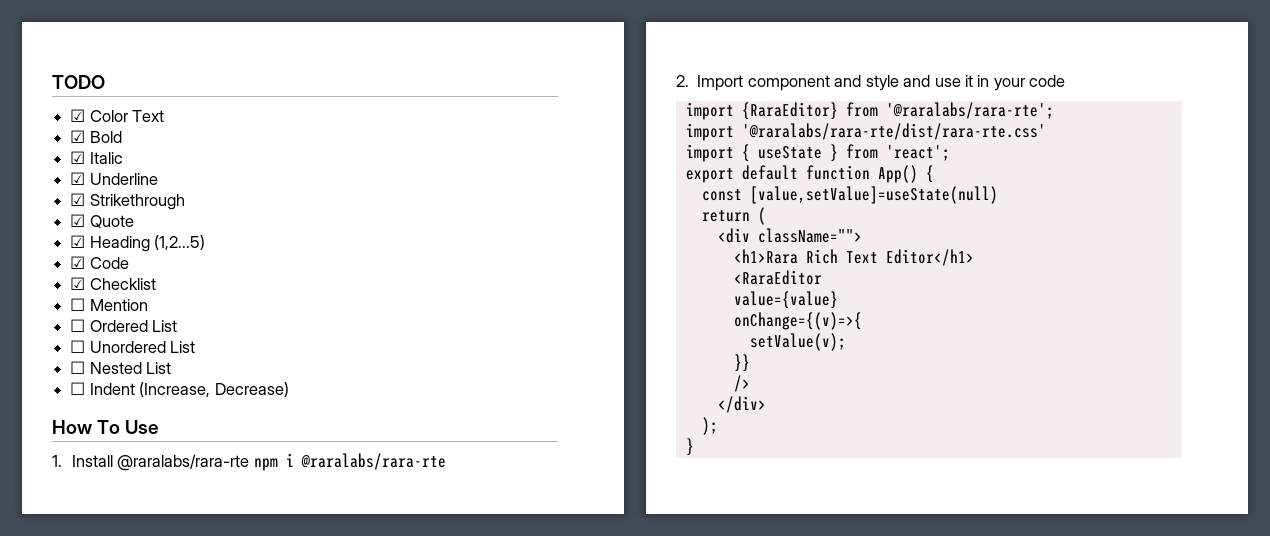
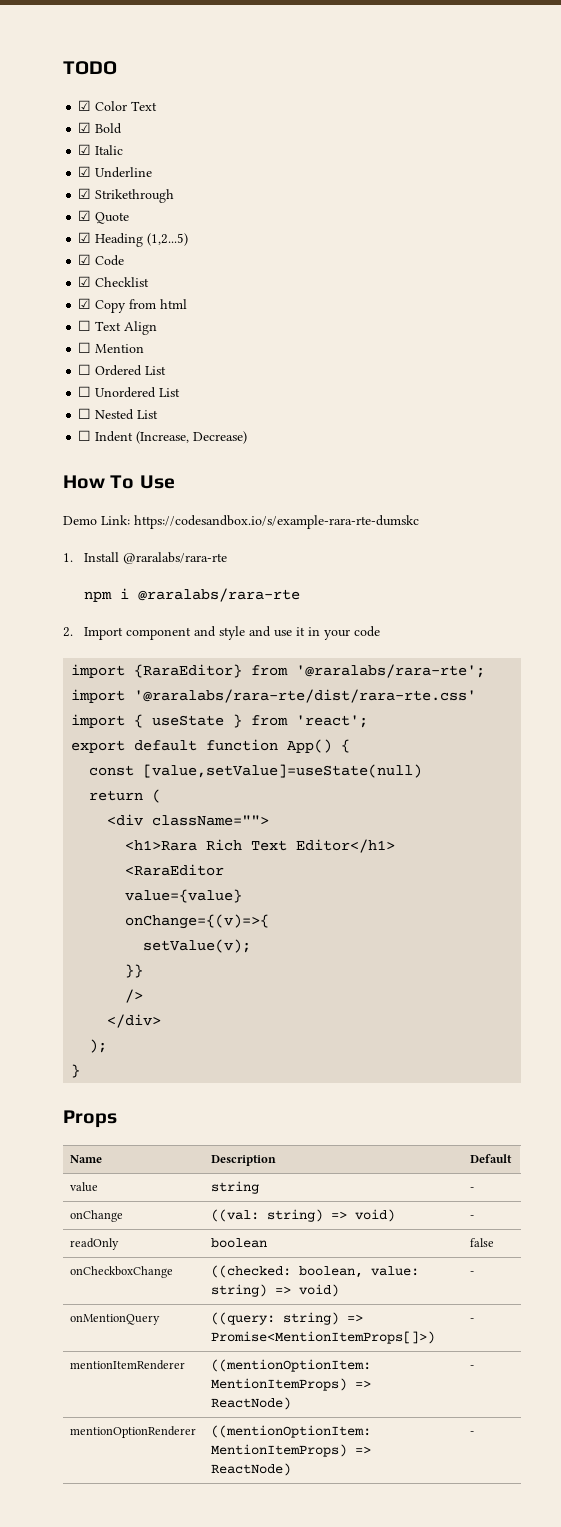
+ ☑ Copy from html
+ ☐ Text Align
+ Demo Link: https://codesandbox.io/s/example-rara-rte-dumskc
- 1. Install @raralabs/rara-rte npm i @raralabs/rara-rte
+ 1. Install @raralabs/rara-rte
+ npm i @raralabs/rara-rte
+ Props
+ Name | Description | Default
+ value | string | -
+ onChange | ((val: string) => void) | -
+ readOnly | boolean | false
+ onCheckboxChange | ((checked: boolean, value: string) => void) | -
+ onMentionQuery | ((query: string) => Promise<MentionItemProps[]>) | -
+ mentionItemRenderer | ((mentionOptionItem: MentionItemProps) => ReactNode) | -
+ mentionOptionRenderer | ((mentionOptionItem: MentionItemProps) => ReactNode) | -

